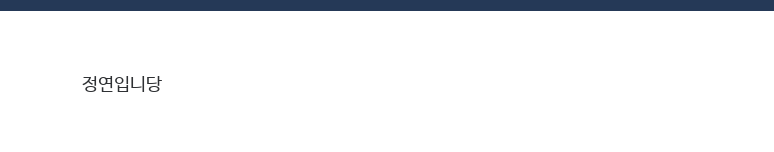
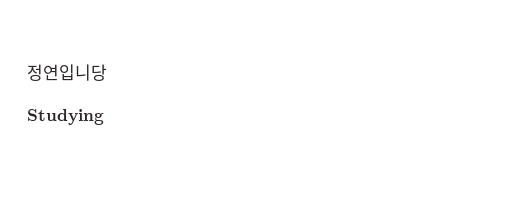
+ Studying

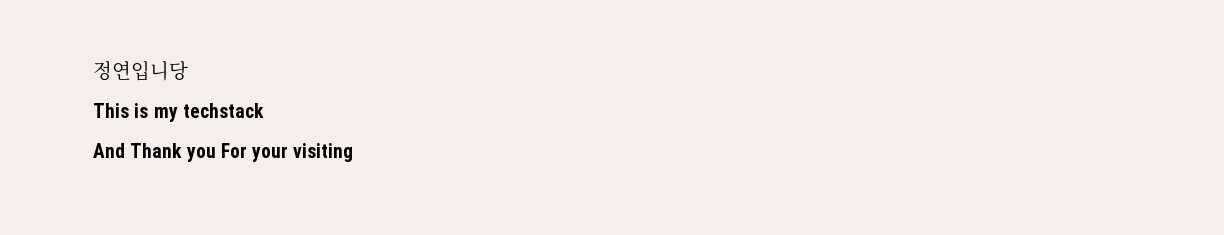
- Studying
+ This is my techstack
+ And Thank you For your visiting

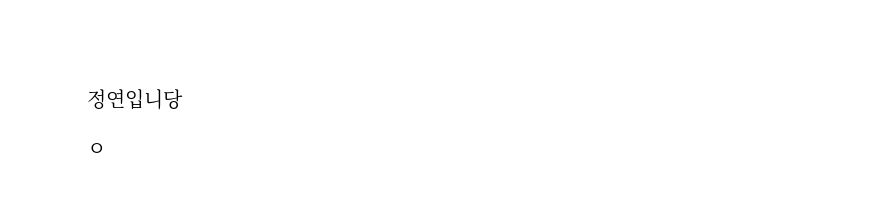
- This is my techstack
- And Thank you For your visiting
+ ㅇ

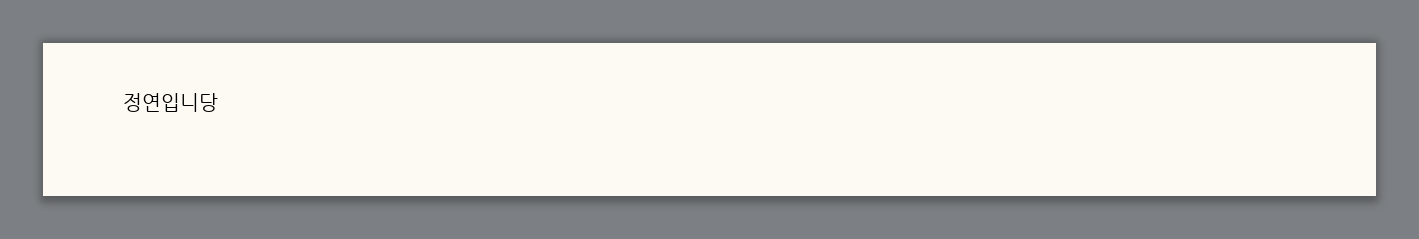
- ㅇ

